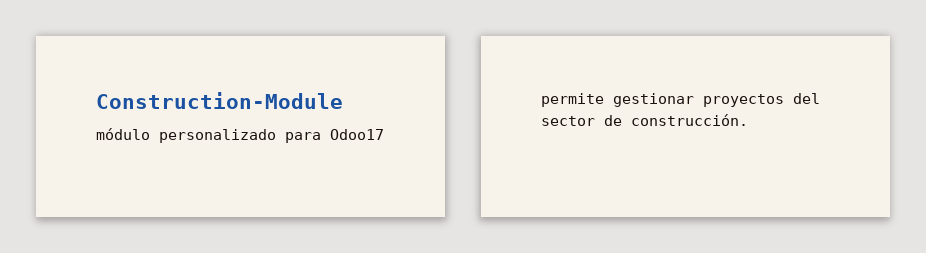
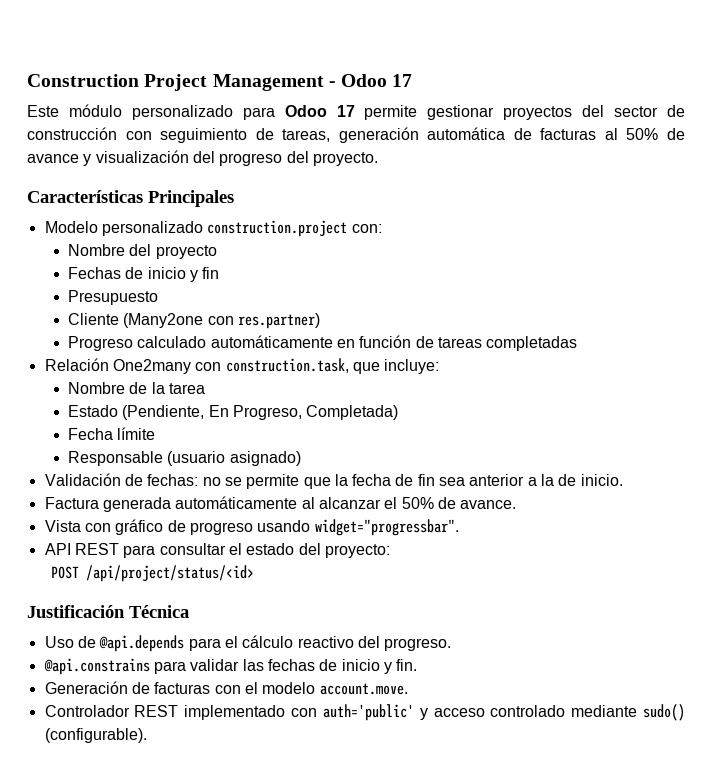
- Construction-Module
- módulo personalizado para Odoo17 permite gestionar proyectos del sector de construcción.
+ Construction Project Management - Odoo 17
+ Este módulo personalizado para Odoo 17 permite gestionar proyectos del sector de construcción con seguimiento de tareas, generación automática de facturas al 50% de avance y visualización del progreso del proyecto.
+ Características Principales
+ Modelo personalizado construction.project con:
+ Nombre del proyecto
+ Fechas de inicio y fin
+ Presupuesto
+ Cliente (Many2one con res.partner)
+ Progreso calculado automáticamente en función de tareas completadas
+ Relación One2many con construction.task, que incluye:
+ Nombre de la tarea
+ Estado (Pendiente, En Progreso, Completada)
+ Fecha límite
+ Responsable (usuario asignado)
+ Validación de fechas: no se permite que la fecha de fin sea anterior a la de inicio.
+ Factura generada automáticamente al alcanzar el 50% de avance.
+ Vista con gráfico de progreso usando widget="progressbar".
+ API REST para consultar el estado del proyecto:
+ POST /api/project/status/<id>
+ Justificación Técnica
+ Uso de @api.depends para el cálculo reactivo del progreso.
+ @api.constrains para validar las fechas de inicio y fin.
+ Generación de facturas con el modelo account.move.
+ Controlador REST implementado con auth='public' y acceso controlado mediante sudo() (configurable).

